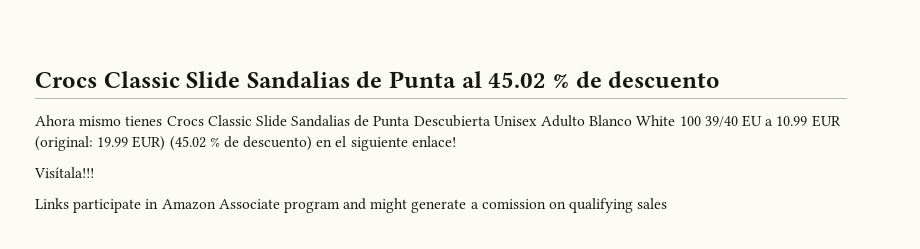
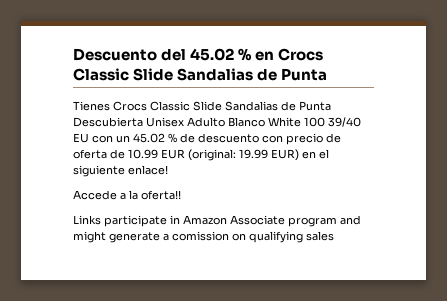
- Crocs Classic Slide Sandalias de Punta al 45.02 % de descuento
- Ahora mismo tienes Crocs Classic Slide Sandalias de Punta Descubierta Unisex Adulto Blanco White 100 39/40 EU a 10.99 EUR (original: 19.99 EUR) (45.02 % de descuento) en el siguiente enlace!
+ Descuento del 45.02 % en Crocs Classic Slide Sandalias de Punta
+ Tienes Crocs Classic Slide Sandalias de Punta Descubierta Unisex Adulto Blanco White 100 39/40 EU con un 45.02 % de descuento con precio de oferta de 10.99 EUR (original: 19.99 EUR) en el siguiente enlace!
- Visítala!!!
+ Accede a la oferta!!

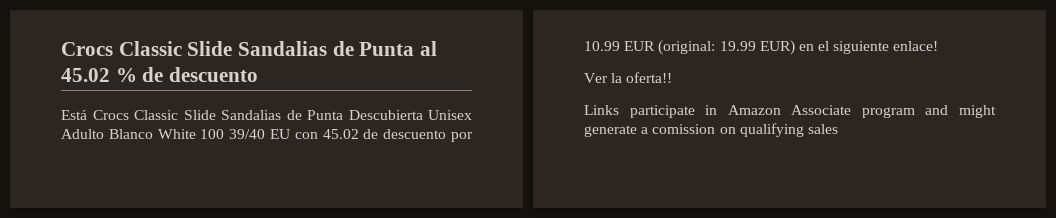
- Descuento del 45.02 % en Crocs Classic Slide Sandalias de Punta
- Tienes Crocs Classic Slide Sandalias de Punta Descubierta Unisex Adulto Blanco White 100 39/40 EU con un 45.02 % de descuento con precio de oferta de 10.99 EUR (original: 19.99 EUR) en el siguiente enlace!
+ Crocs Classic Slide Sandalias de Punta al 45.02 % de descuento
+ Está Crocs Classic Slide Sandalias de Punta Descubierta Unisex Adulto Blanco White 100 39/40 EU con 45.02 de descuento por 10.99 EUR (original: 19.99 EUR) en el siguiente enlace!
- Accede a la oferta!!
+ Ver la oferta!!

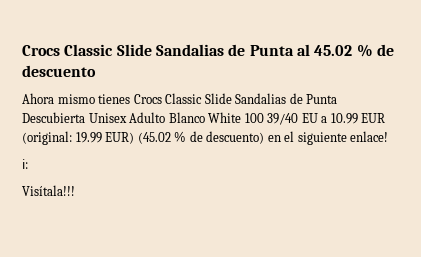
- Está Crocs Classic Slide Sandalias de Punta Descubierta Unisex Adulto Blanco White 100 39/40 EU con 45.02 de descuento por 10.99 EUR (original: 19.99 EUR) en el siguiente enlace!
+ Ahora mismo tienes Crocs Classic Slide Sandalias de Punta Descubierta Unisex Adulto Blanco White 100 39/40 EU a 10.99 EUR (original: 19.99 EUR) (45.02 % de descuento) en el siguiente enlace!
- Ver la oferta!!
- Links participate in Amazon Associate program and might generate a comission on qualifying sales
+ ℹ:
+ Visítala!!!

